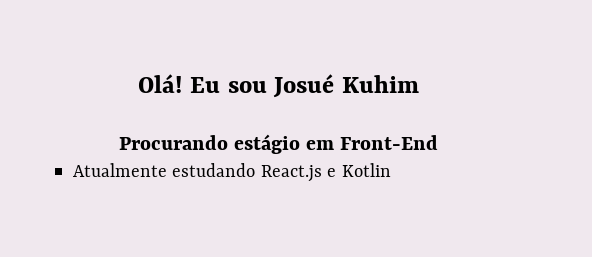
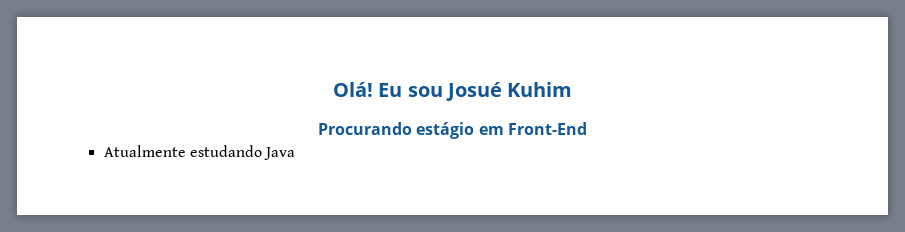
- Atualmente estudando React.js e Kotlin
+ Atualmente estudando Java

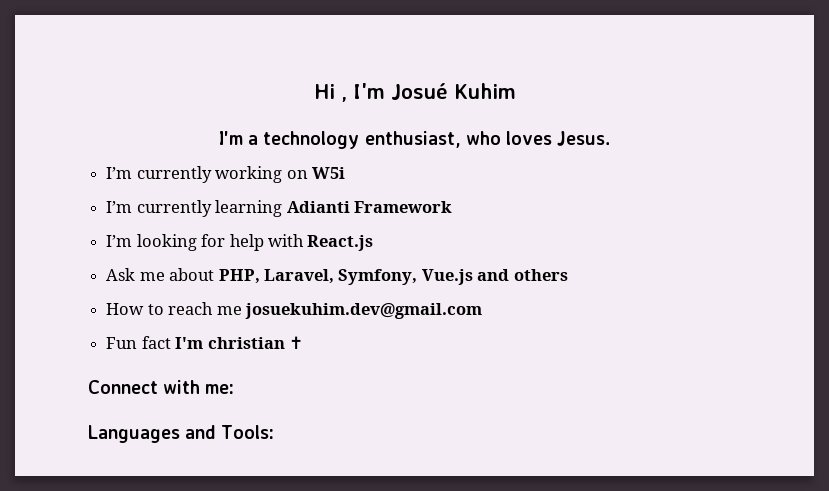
- Olá! Eu sou Josué Kuhim
+ Hi , I'm Josué Kuhim
- Procurando estágio em Front-End
- Atualmente estudando Java
+ I'm a technology enthusiast, who loves Jesus.
+ I’m currently working on W5i
+ I’m currently learning Adianti Framework
+ I’m looking for help with React.js
+ Ask me about PHP, Laravel, Symfony, Vue.js and others
+ How to reach me josuekuhim.dev@gmail.com
+ Fun fact I'm christian ✝
+ Connect with me:
+ Languages and Tools:

